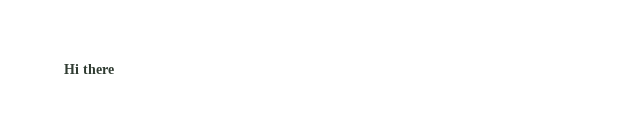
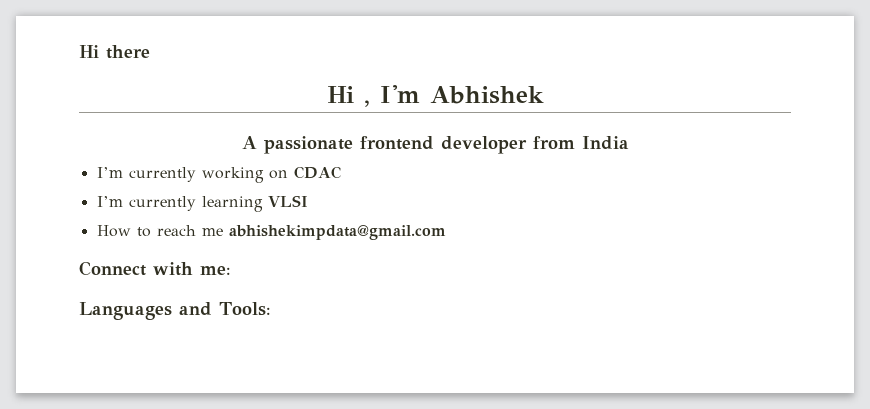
+ Hi , I'm Abhishek
+ A passionate frontend developer from India
+ I’m currently working on CDAC
+ I’m currently learning VLSI
+ How to reach me abhishekimpdata@gmail.com
+ Connect with me:
+ Languages and Tools:

